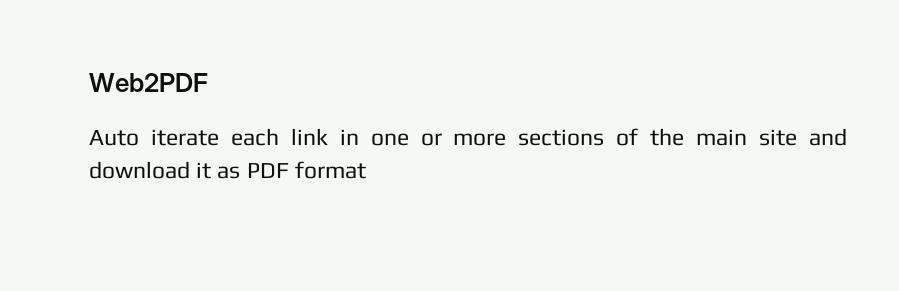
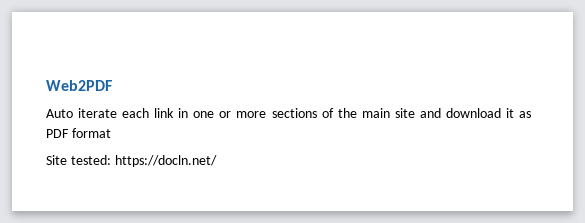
+ Site tested: https://docln.net/

